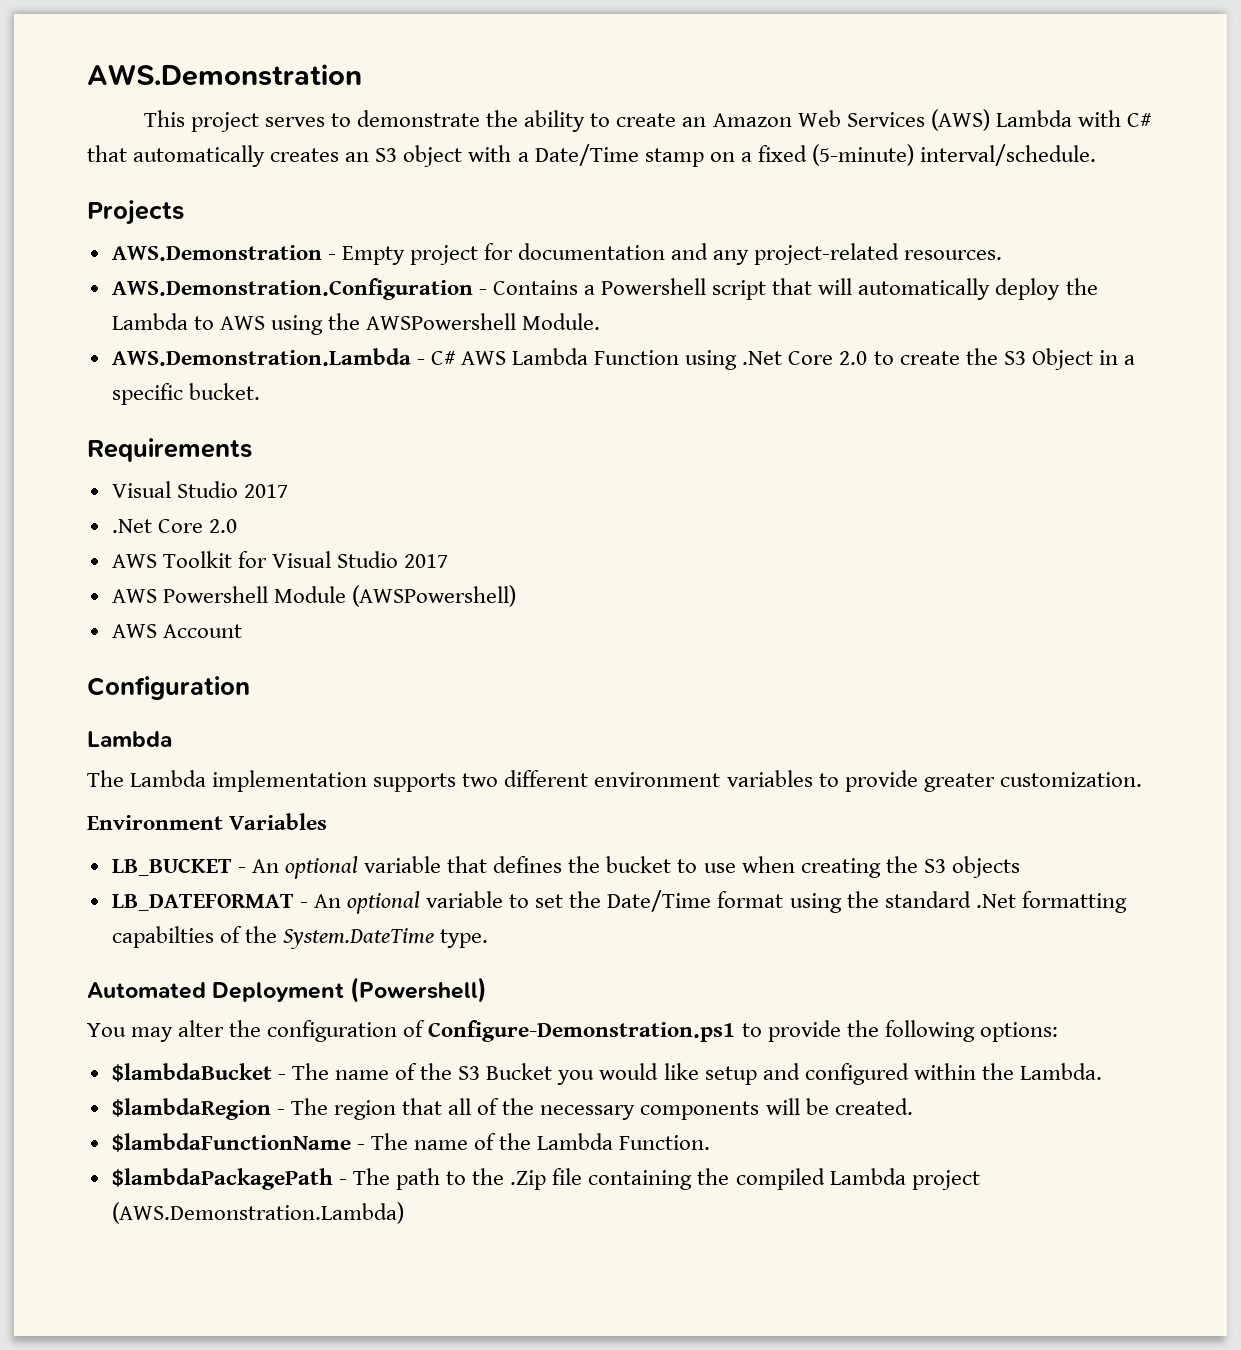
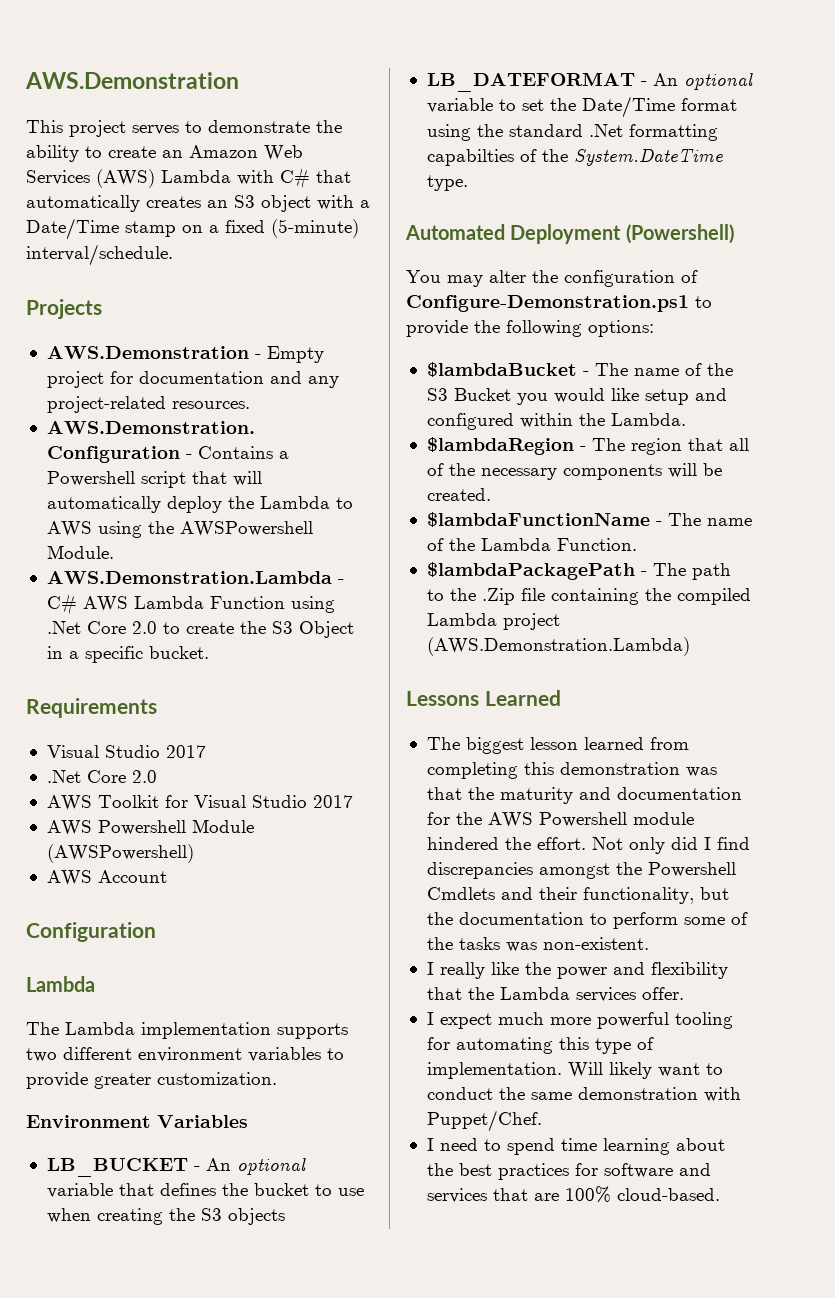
+ Lessons Learned
+ The biggest lesson learned from completing this demonstration was that the maturity and documentation for the AWS Powershell module hindered the effort. Not only did I find discrepancies amongst the Powershell Cmdlets and their functionality, but the documentation to perform some of the tasks was non-existent.
+ I really like the power and flexibility that the Lambda services offer.
+ I expect much more powerful tooling for automating this type of implementation. Will likely want to conduct the same demonstration with Puppet/Chef.
+ I need to spend time learning about the best practices for software and services that are 100% cloud-based.

